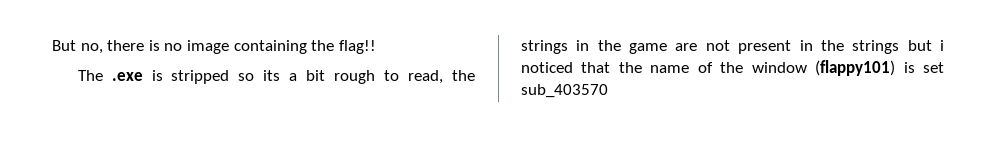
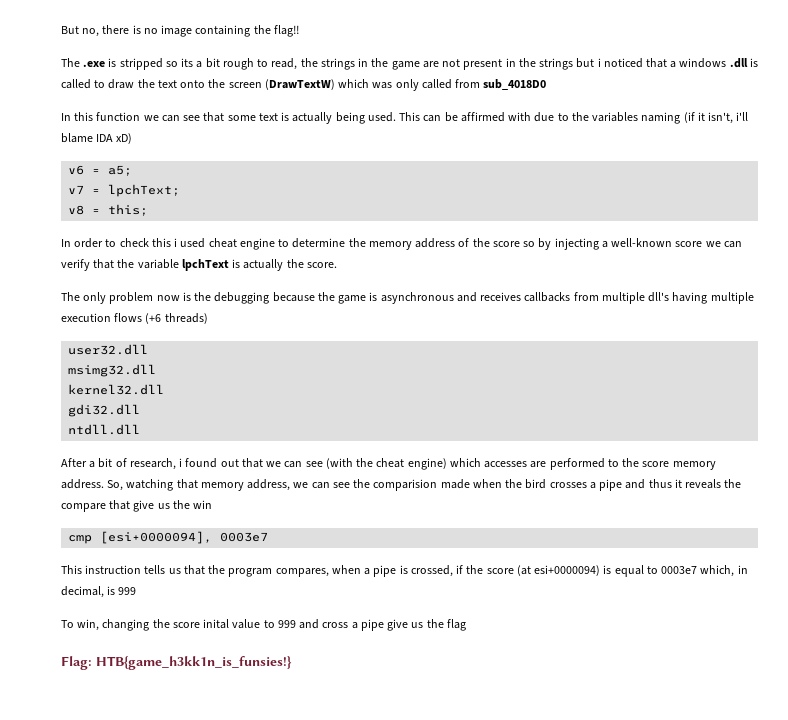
- The .exe is stripped so its a bit rough to read, the strings in the game are not present in the strings but i noticed that the name of the window (flappy101) is set sub_403570
+ The .exe is stripped so its a bit rough to read, the strings in the game are not present in the strings but i noticed that a windows .dll is called to draw the text onto the screen (DrawTextW) which was only called from sub_4018D0
+ In this function we can see that some text is actually being used. This can be affirmed with due to the variables naming (if it isn't, i'll blame IDA xD)
+ v6 = a5;
+ v7 = lpchText;
+ v8 = this;
+ In order to check this i used cheat engine to determine the memory address of the score so by injecting a well-known score we can verify that the variable lpchText is actually the score.
+ The only problem now is the debugging because the game is asynchronous and receives callbacks from multiple dll's having multiple execution flows (+6 threads)
+ user32.dll
+ msimg32.dll
+ kernel32.dll
+ gdi32.dll
+ ntdll.dll
+ After a bit of research, i found out that we can see (with the cheat engine) which accesses are performed to the score memory address. So, watching that memory address, we can see the comparision made when the bird crosses a pipe and thus it reveals the compare that give us the win
+ cmp [esi+0000094], 0003e7
+ This instruction tells us that the program compares, when a pipe is crossed, if the score (at esi+0000094) is equal to 0003e7 which, in decimal, is 999
+ To win, changing the score inital value to 999 and cross a pipe give us the flag
+ Flag: HTB{game_h3kk1n_is_funsies!}

